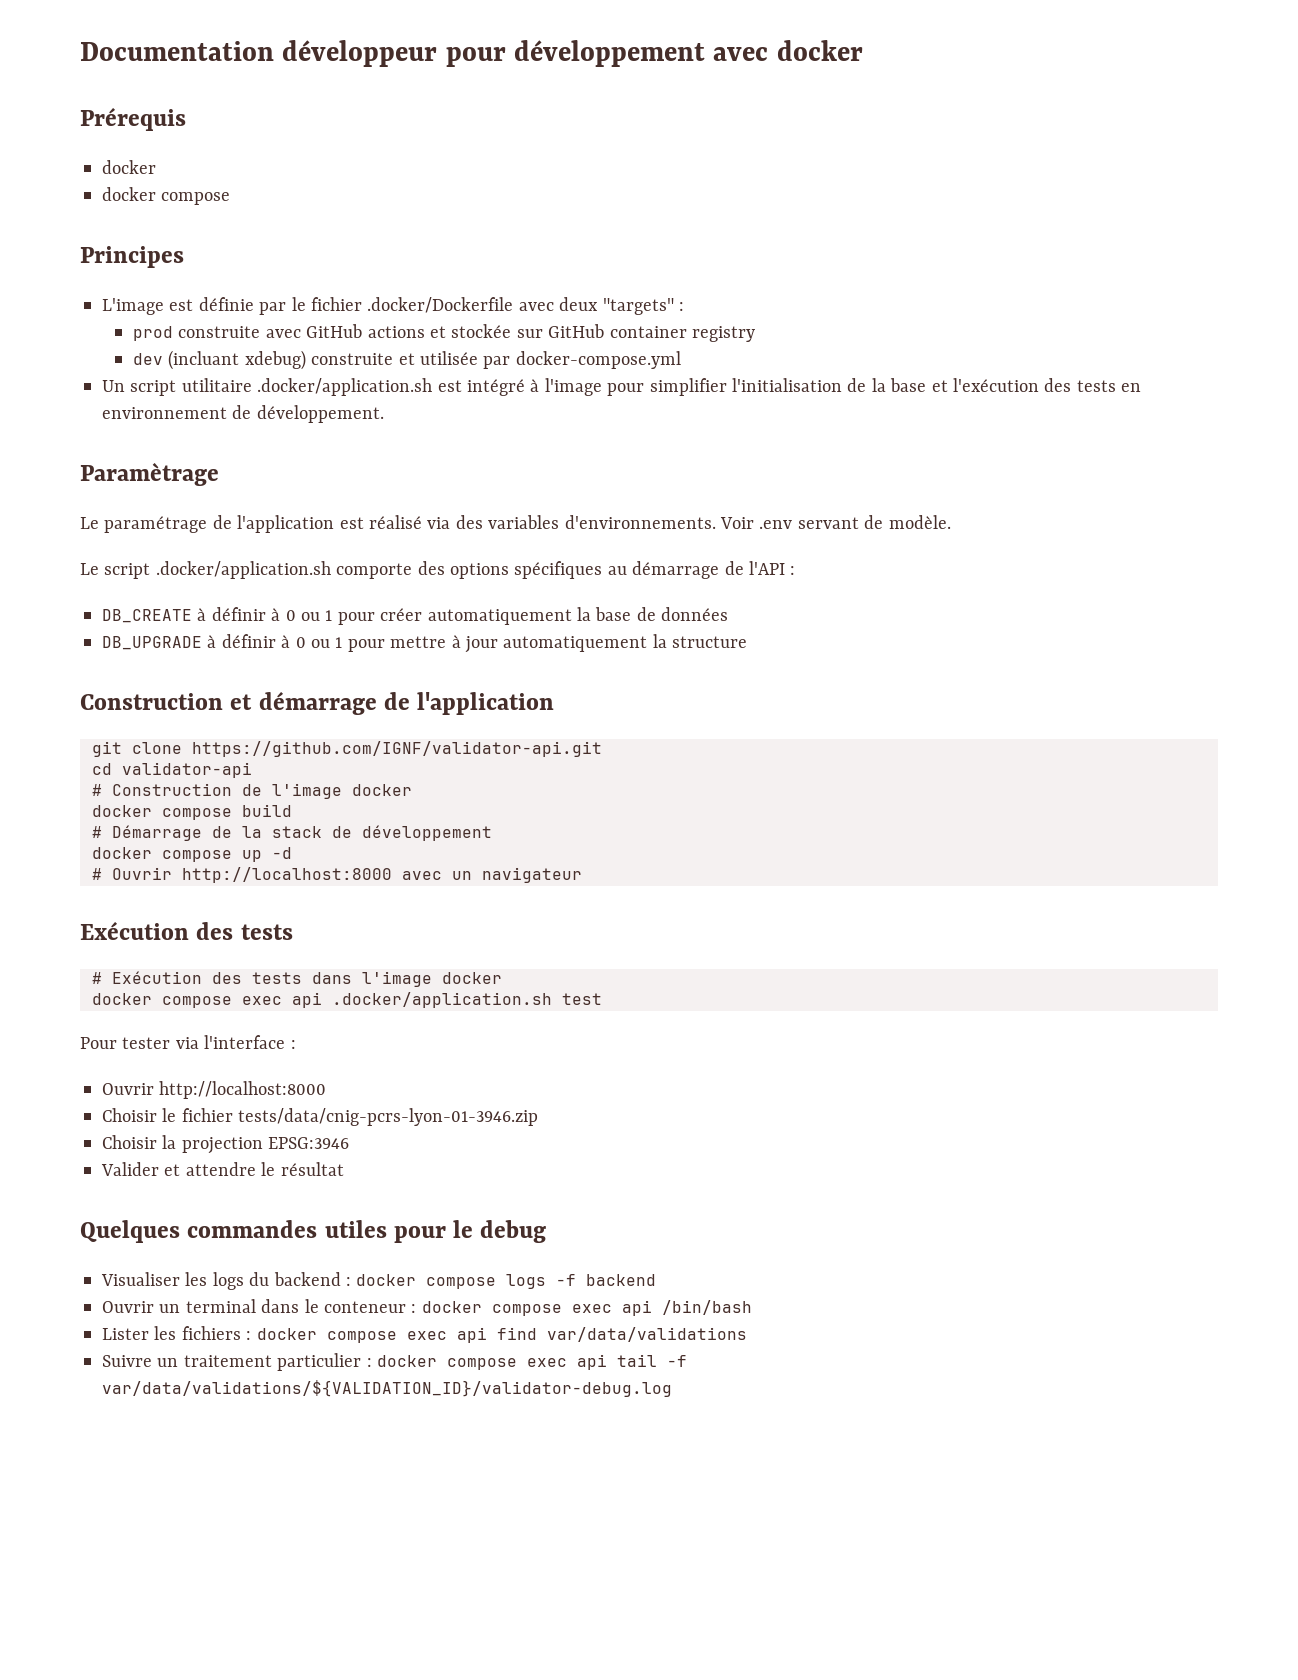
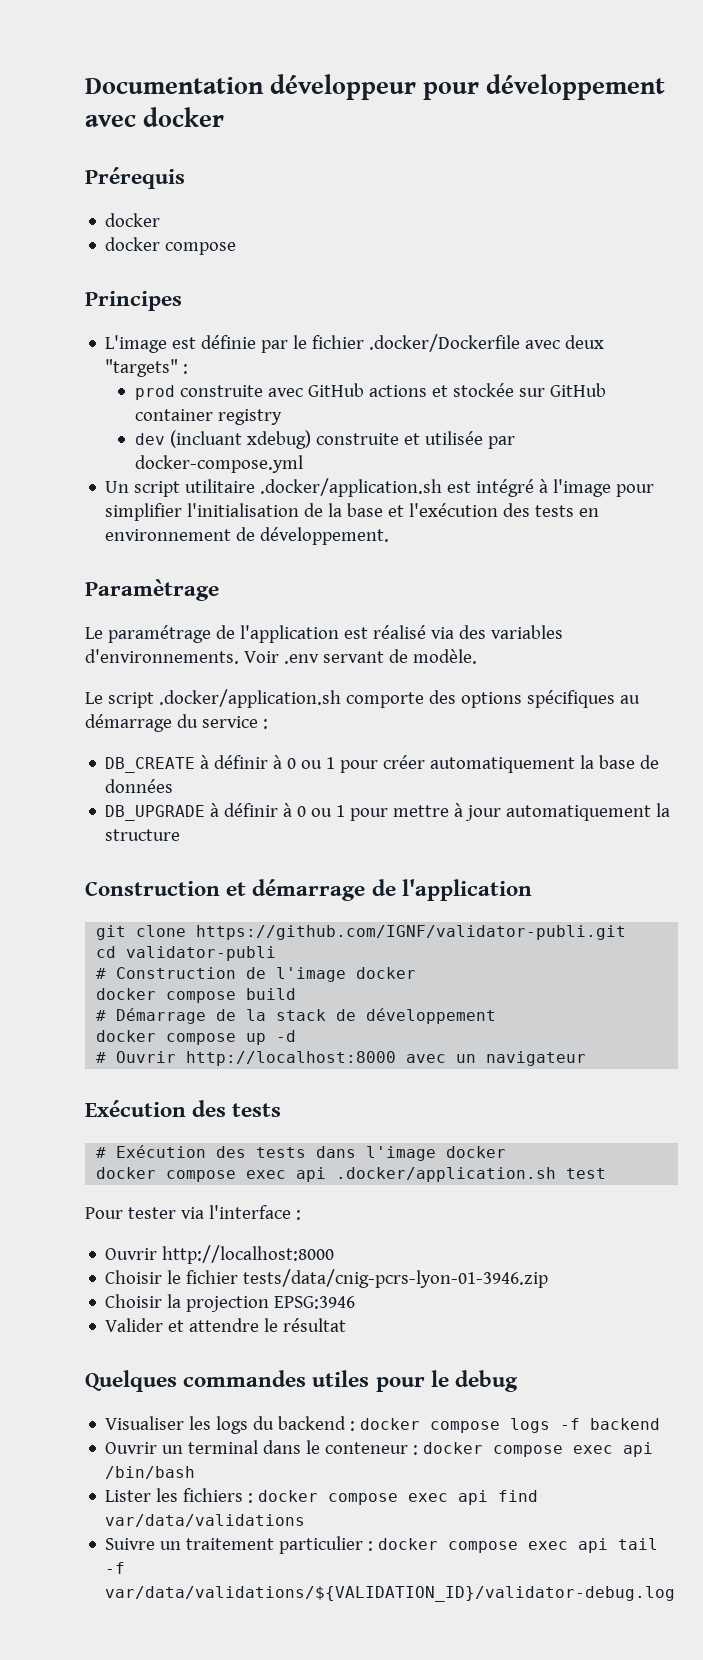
- Le script .docker/application.sh comporte des options spécifiques au démarrage de l'API :
+ Le script .docker/application.sh comporte des options spécifiques au démarrage du service :
- git clone https://github.com/IGNF/validator-api.git
+ git clone https://github.com/IGNF/validator-publi.git
- cd validator-api
+ cd validator-publi

